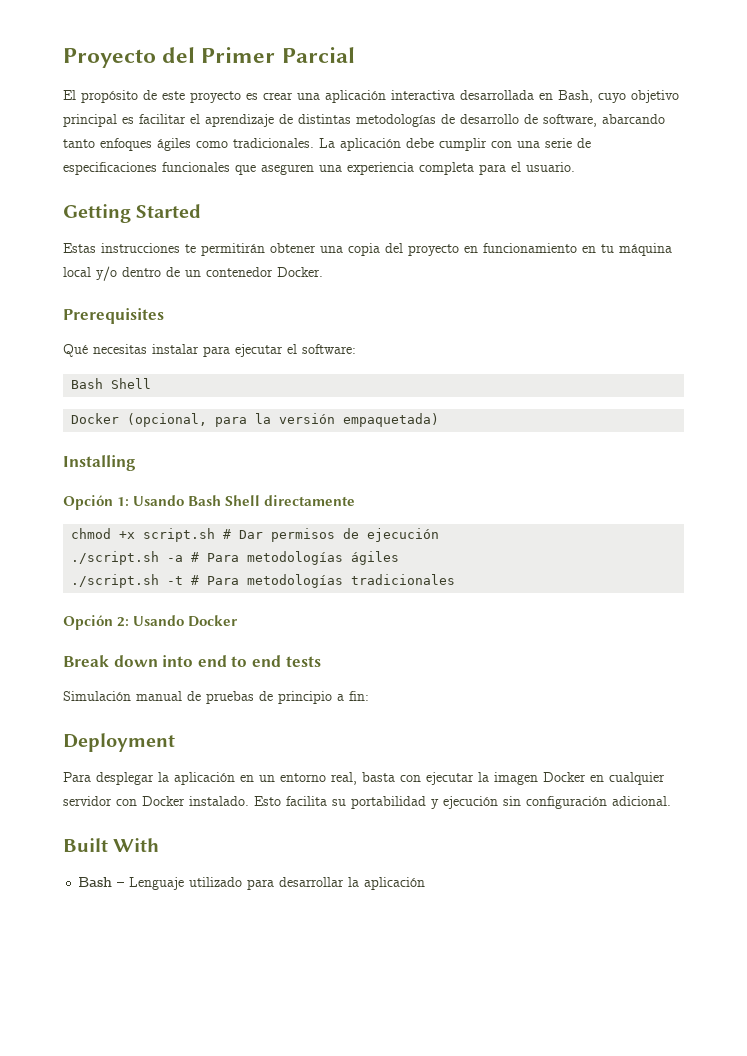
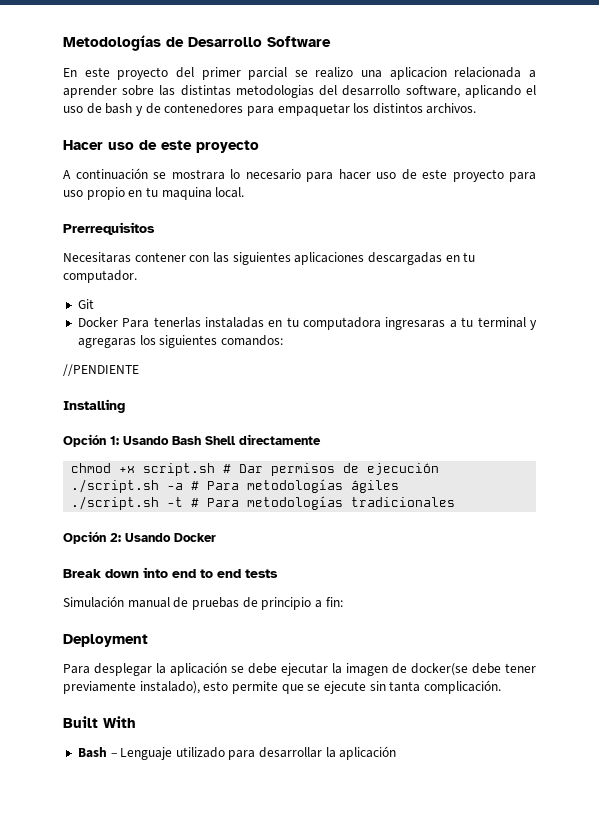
- Proyecto del Primer Parcial
- El propósito de este proyecto es crear una aplicación interactiva desarrollada en Bash, cuyo objetivo principal es facilitar el aprendizaje de distintas metodologías de desarrollo de software, abarcando tanto enfoques ágiles como tradicionales. La aplicación debe cumplir con una serie de especificaciones funcionales que aseguren una experiencia completa para el usuario.
- Getting Started
- Estas instrucciones te permitirán obtener una copia del proyecto en funcionamiento en tu máquina local y/o dentro de un contenedor Docker.
- Prerequisites
- Qué necesitas instalar para ejecutar el software:
- Bash Shell
- Docker (opcional, para la versión empaquetada)
+ Metodologías de Desarrollo Software
+ En este proyecto del primer parcial se realizo una aplicacion relacionada a aprender sobre las distintas metodologias del desarrollo software, aplicando el uso de bash y de contenedores para empaquetar los distintos archivos.
+ Hacer uso de este proyecto
+ A continuación se mostrara lo necesario para hacer uso de este proyecto para uso propio en tu maquina local.
+ Prerrequisitos
+ Necesitaras contener con las siguientes aplicaciones descargadas en tu computador.
+ Git
+ Docker Para tenerlas instaladas en tu computadora ingresaras a tu terminal y agregaras los siguientes comandos:
+ //PENDIENTE
- Para desplegar la aplicación en un entorno real, basta con ejecutar la imagen Docker en cualquier servidor con Docker instalado. Esto facilita su portabilidad y ejecución sin configuración adicional.
+ Para desplegar la aplicación se debe ejecutar la imagen de docker(se debe tener previamente instalado), esto permite que se ejecute sin tanta complicación.

